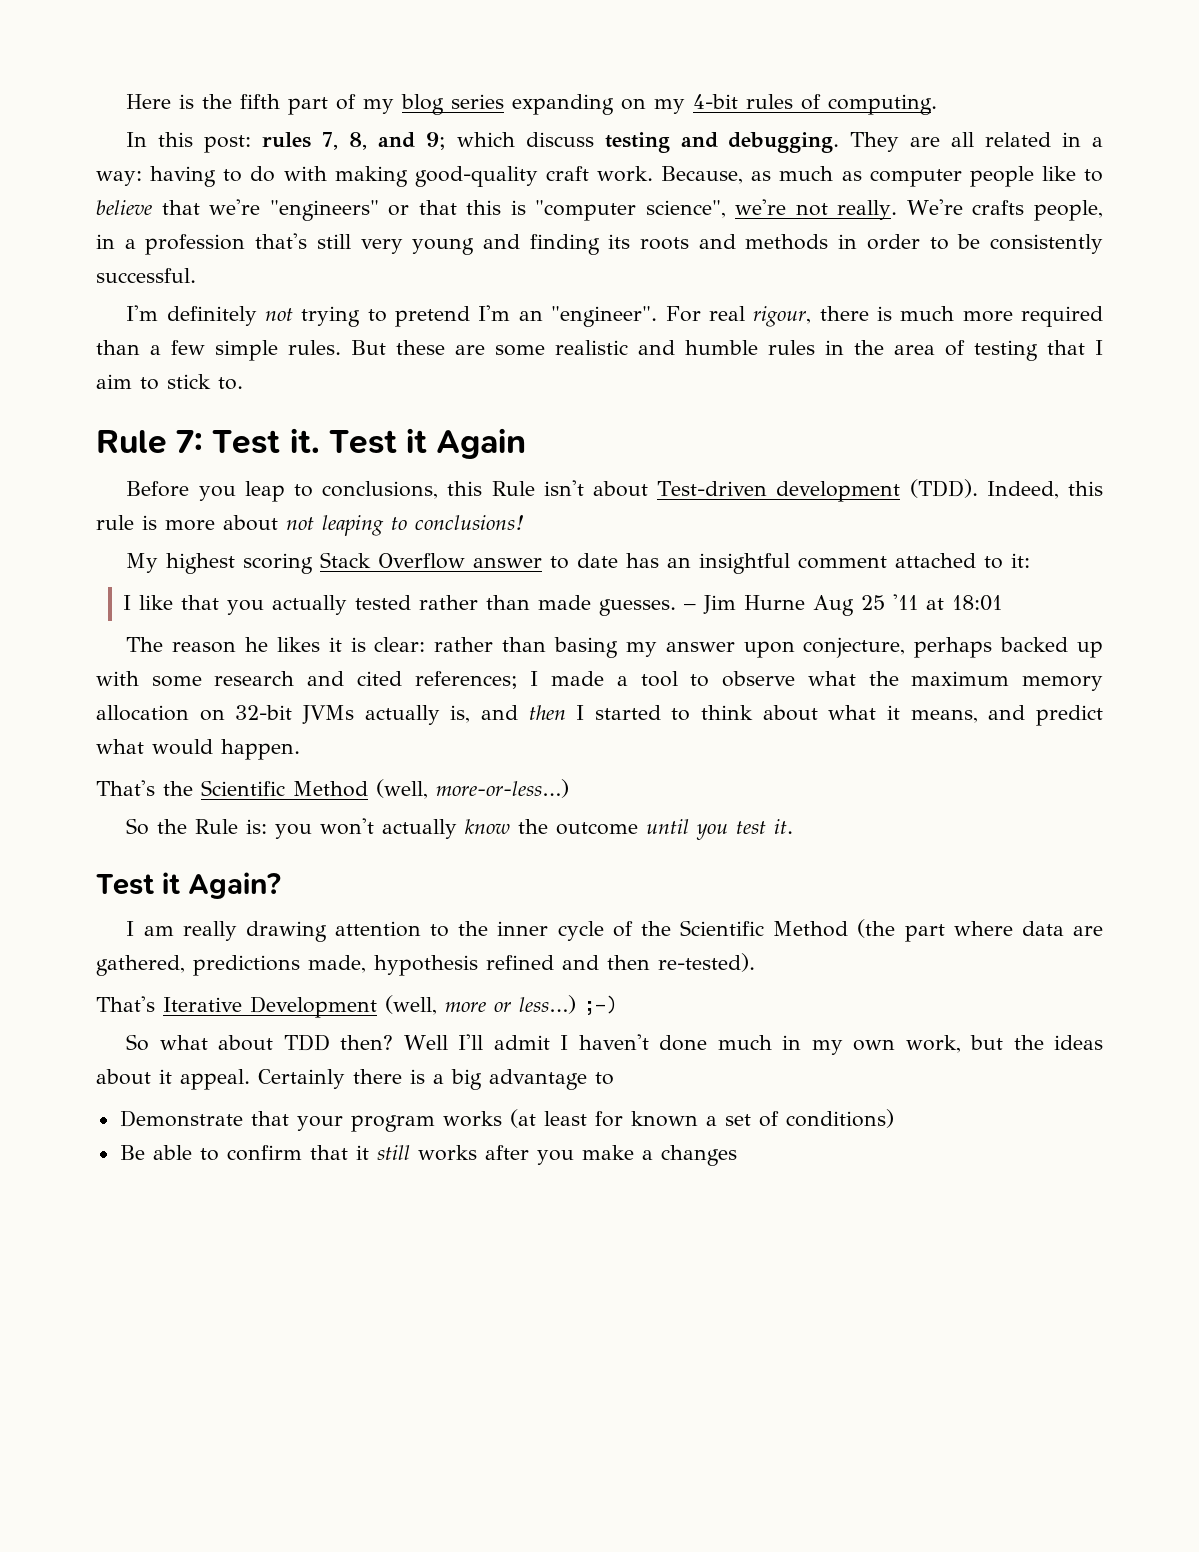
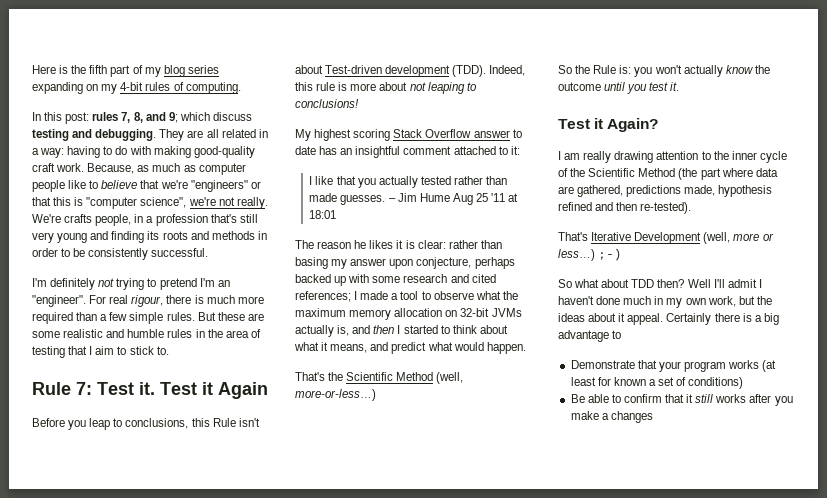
- – Jim Hurne Aug 25 '11 at 18:01
+ – Jim Hume Aug 25 '11 at 18:01

